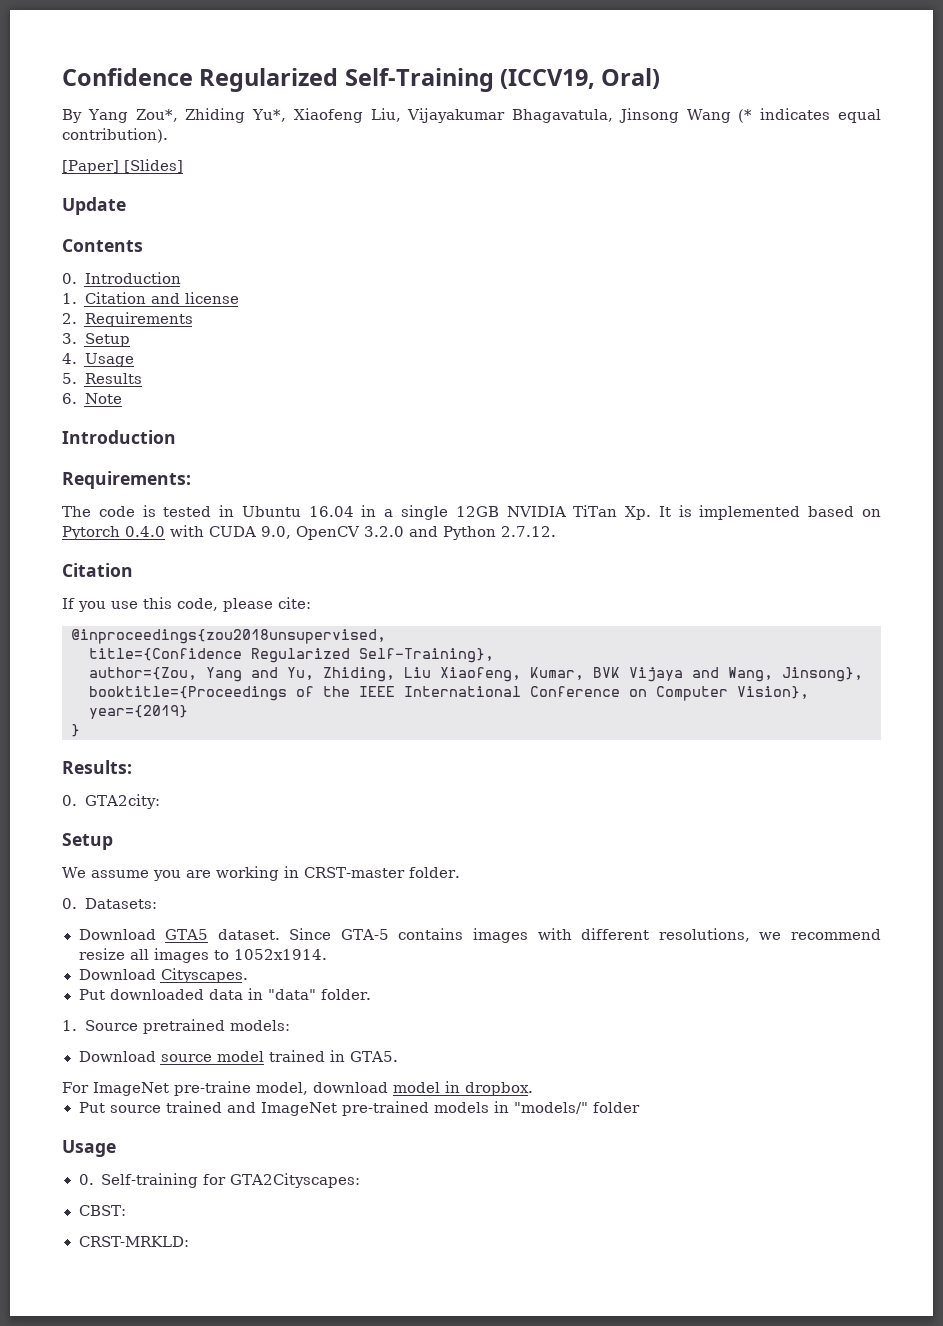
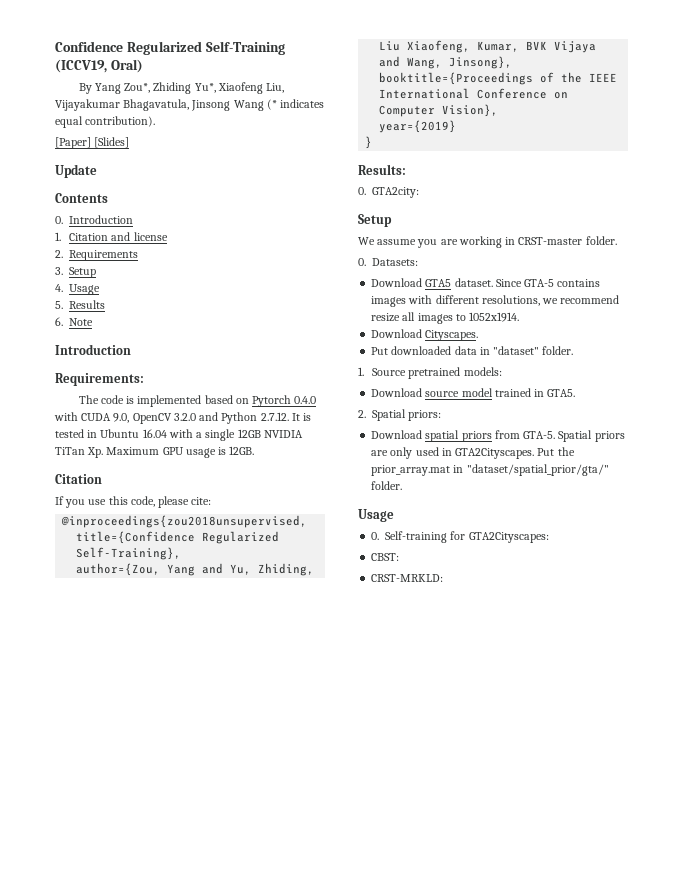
- The code is tested in Ubuntu 16.04 in a single 12GB NVIDIA TiTan Xp. It is implemented based on Pytorch 0.4.0 with CUDA 9.0, OpenCV 3.2.0 and Python 2.7.12.
+ The code is implemented based on Pytorch 0.4.0 with CUDA 9.0, OpenCV 3.2.0 and Python 2.7.12. It is tested in Ubuntu 16.04 with a single 12GB NVIDIA TiTan Xp. Maximum GPU usage is 12GB.
- Put downloaded data in "data" folder.
+ Put downloaded data in "dataset" folder.
- For ImageNet pre-traine model, download model in dropbox.
- Put source trained and ImageNet pre-trained models in "models/" folder
+ 2. Spatial priors:
+ Download spatial priors from GTA-5. Spatial priors are only used in GTA2Cityscapes. Put the prior_array.mat in "dataset/spatial_prior/gta/" folder.

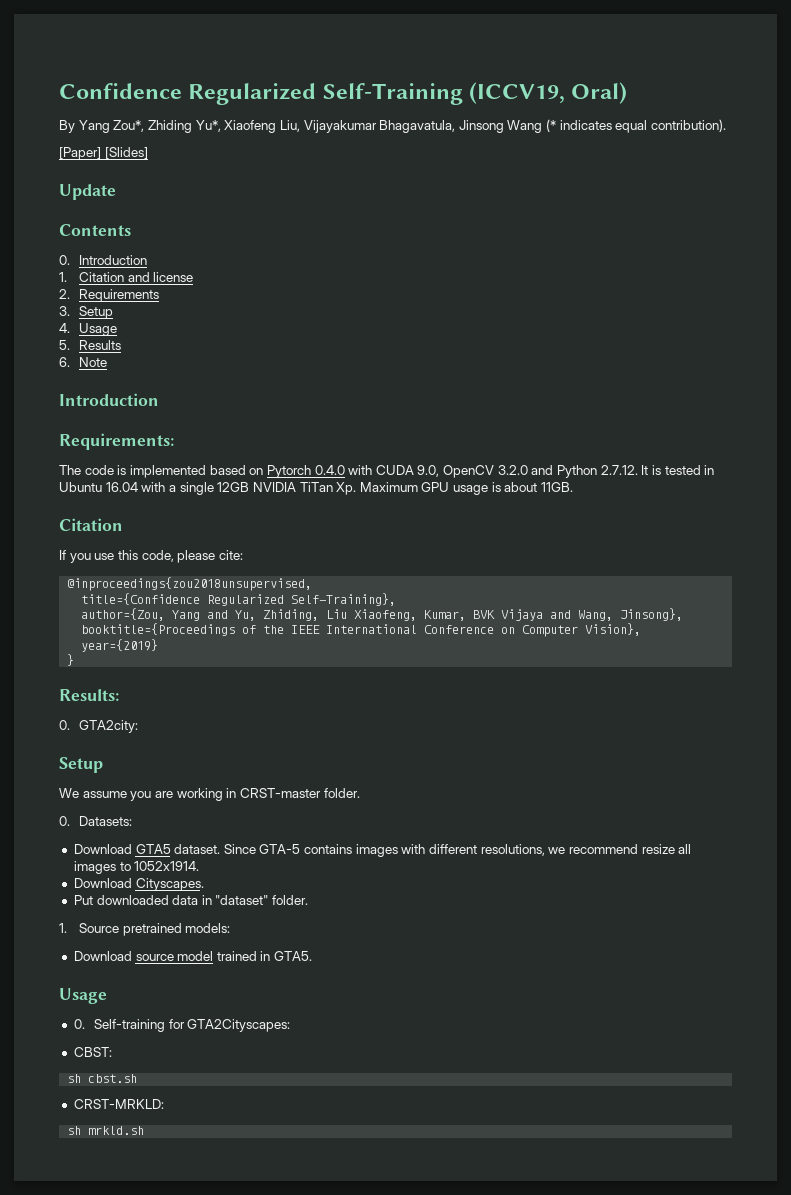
- The code is implemented based on Pytorch 0.4.0 with CUDA 9.0, OpenCV 3.2.0 and Python 2.7.12. It is tested in Ubuntu 16.04 with a single 12GB NVIDIA TiTan Xp. Maximum GPU usage is 12GB.
+ The code is implemented based on Pytorch 0.4.0 with CUDA 9.0, OpenCV 3.2.0 and Python 2.7.12. It is tested in Ubuntu 16.04 with a single 12GB NVIDIA TiTan Xp. Maximum GPU usage is about 11GB.
- 2. Spatial priors:
- Download spatial priors from GTA-5. Spatial priors are only used in GTA2Cityscapes. Put the prior_array.mat in "dataset/spatial_prior/gta/" folder.
+ sh cbst.sh
+ sh mrkld.sh

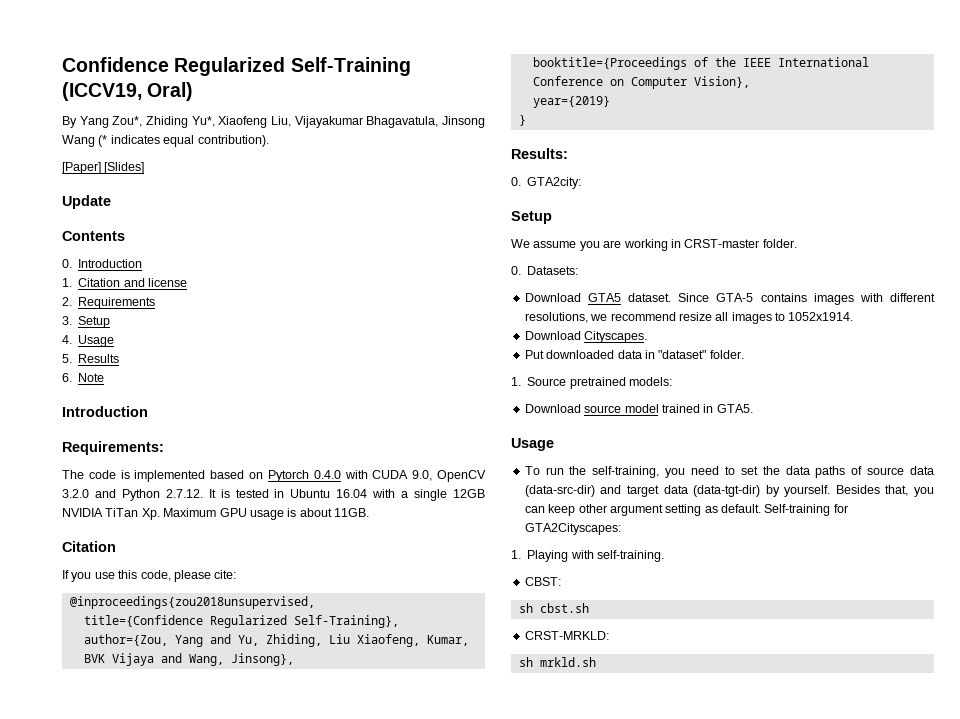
- 0. Self-training for GTA2Cityscapes:
+ To run the self-training, you need to set the data paths of source data (data-src-dir) and target data (data-tgt-dir) by yourself. Besides that, you can keep other argument setting as default. Self-training for GTA2Cityscapes:
+ 1. Playing with self-training.

